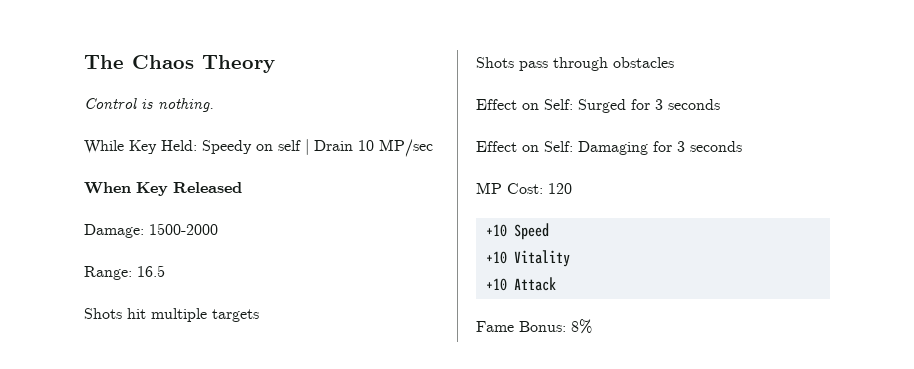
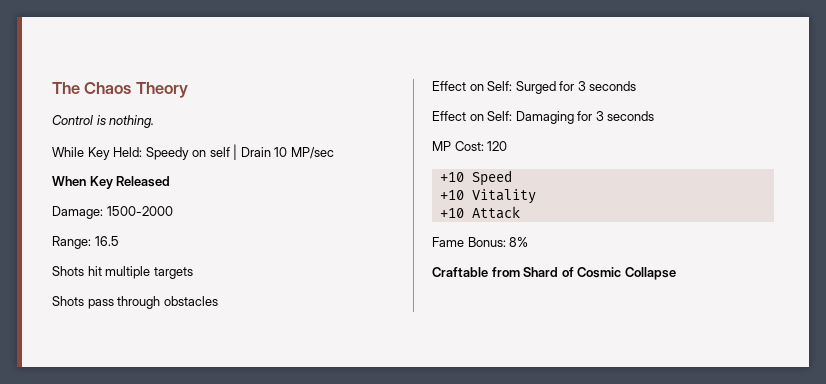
+ Craftable from Shard of Cosmic Collapse

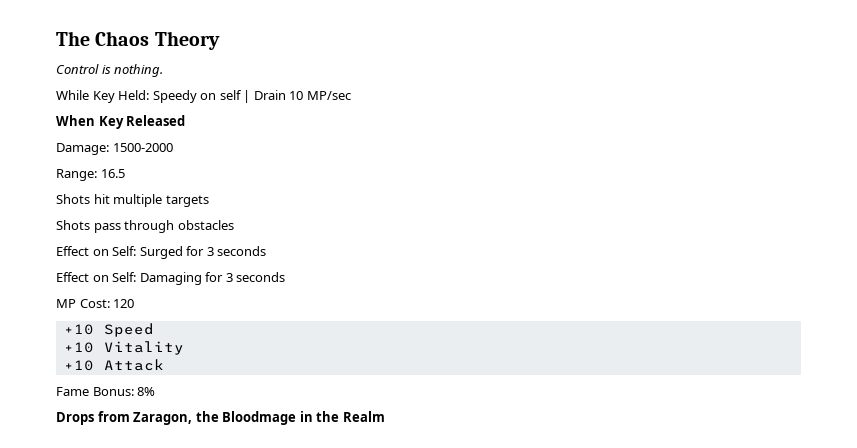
- Craftable from Shard of Cosmic Collapse
+ Drops from Zaragon, the Bloodmage in the Realm

